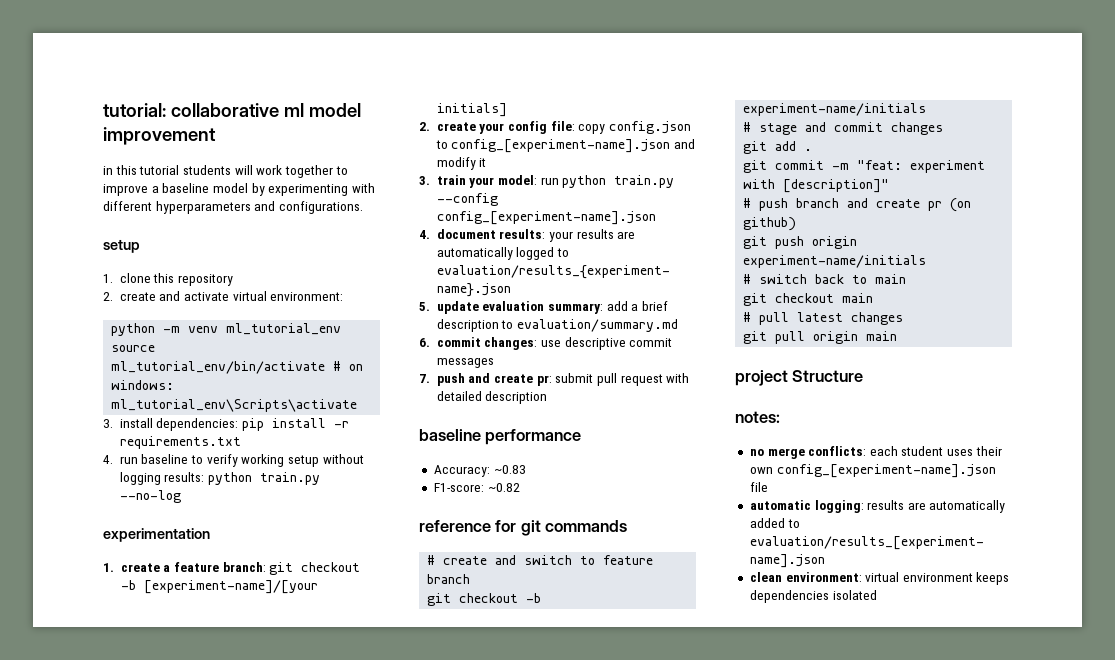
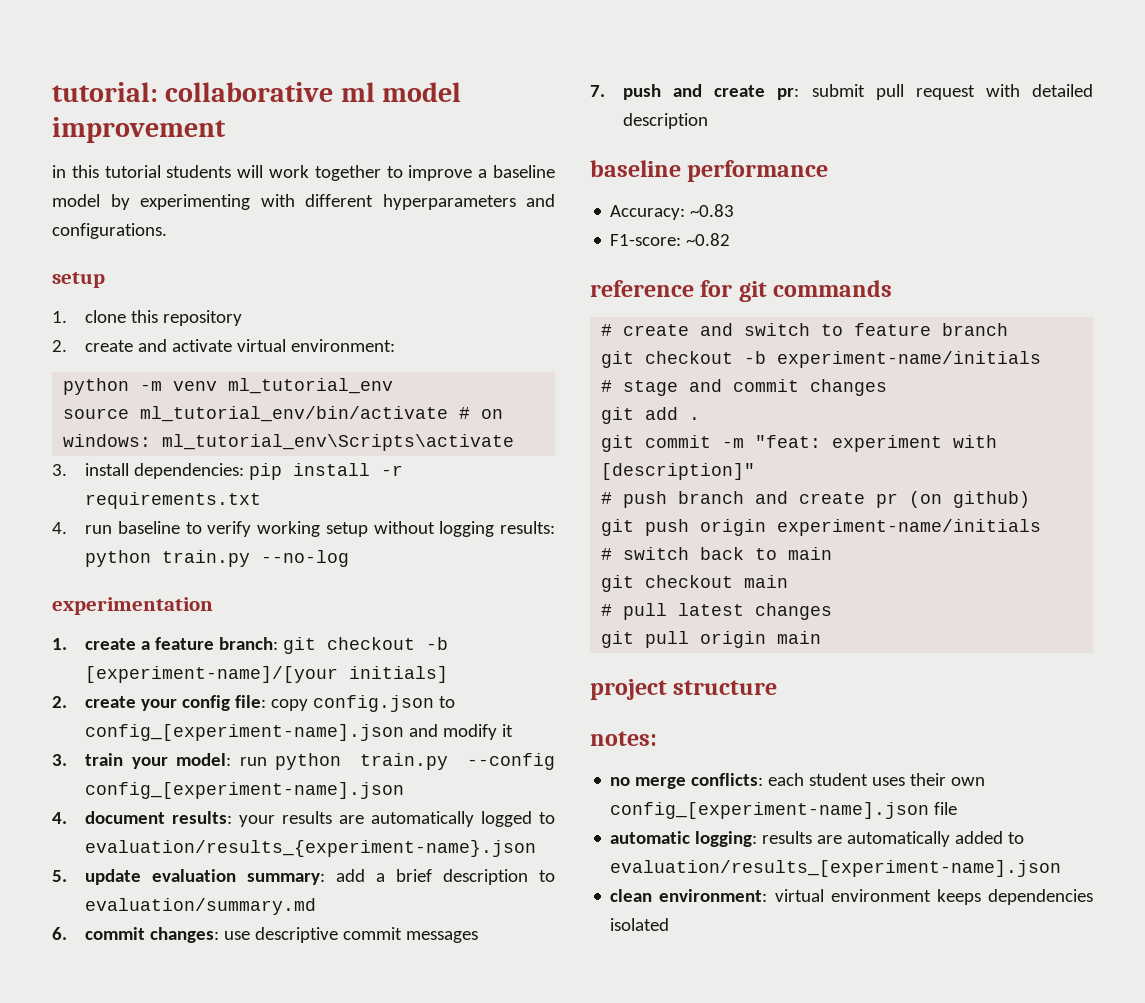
- project Structure
+ project structure

